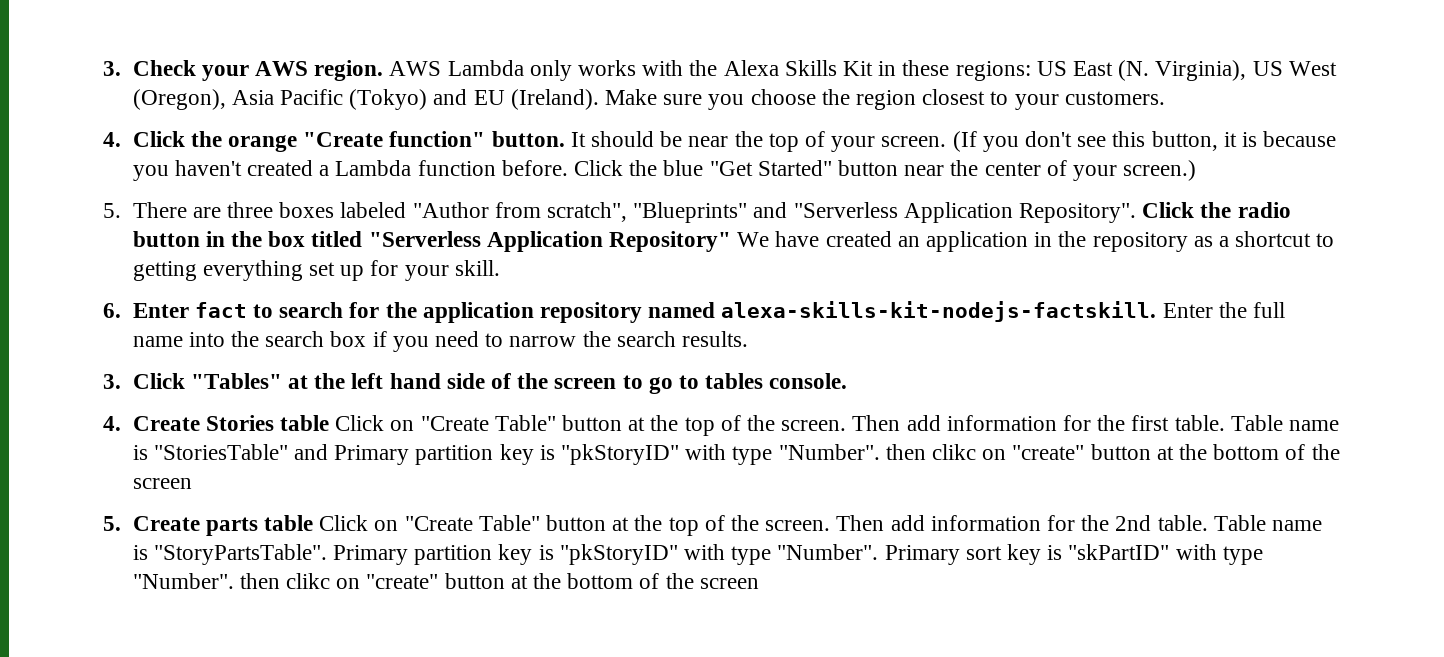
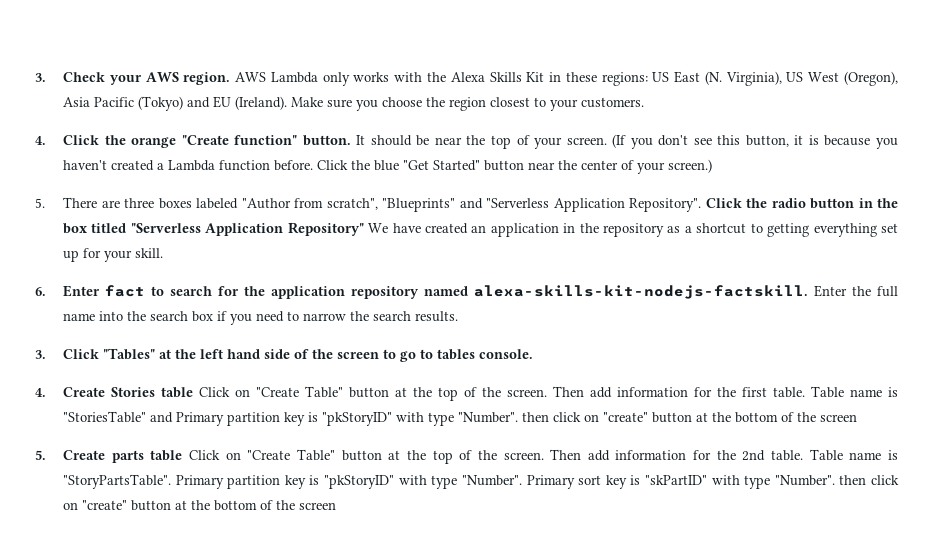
- Table name is "StoriesTable" and Primary partition key is "pkStoryID" with type "Number". then clikc on "create" button at the bottom of the screen
+ Table name is "StoriesTable" and Primary partition key is "pkStoryID" with type "Number". then click on "create" button at the bottom of the screen
- Primary sort key is "skPartID" with type "Number". then clikc on "create" button at the bottom of the screen
+ Primary sort key is "skPartID" with type "Number". then click on "create" button at the bottom of the screen

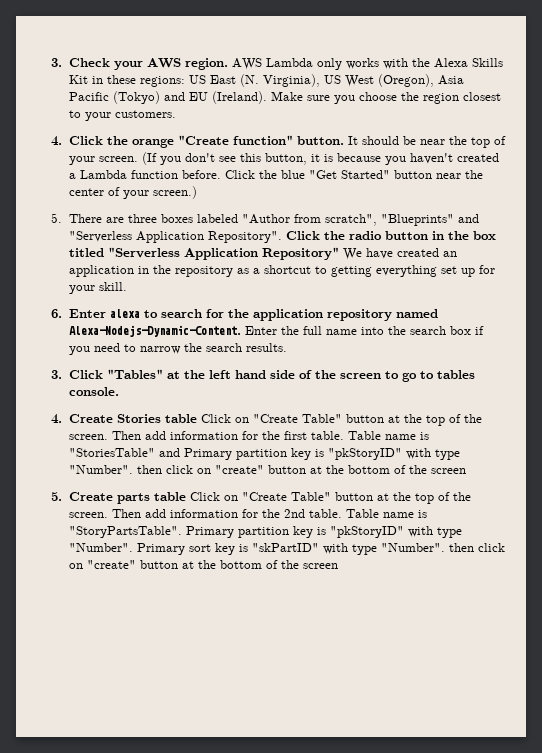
- 6. Enter fact to search for the application repository named alexa-skills-kit-nodejs-factskill.
+ 6. Enter alexa to search for the application repository named Alexa-Nodejs-Dynamic-Content.

